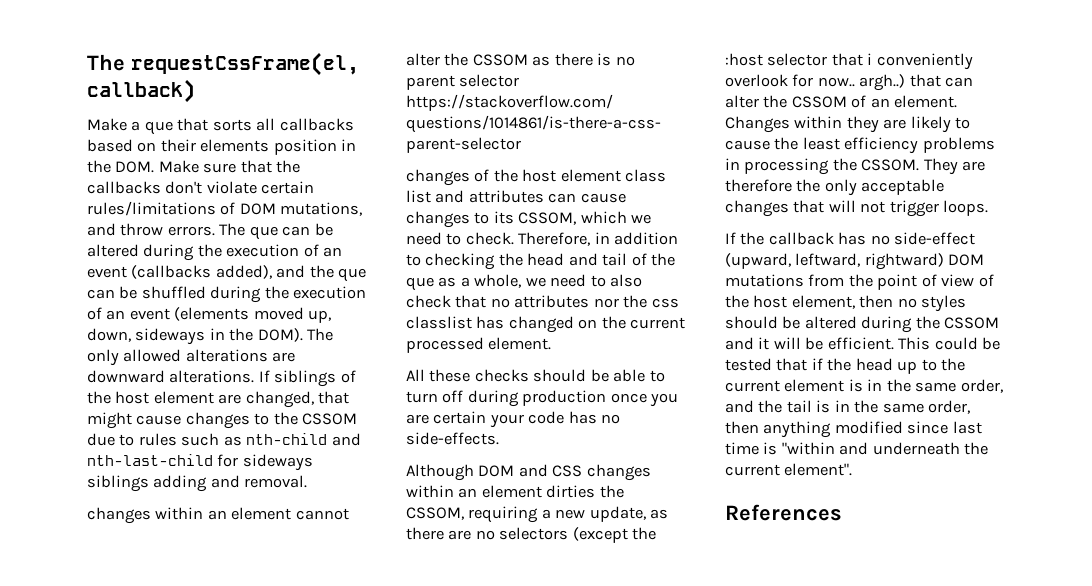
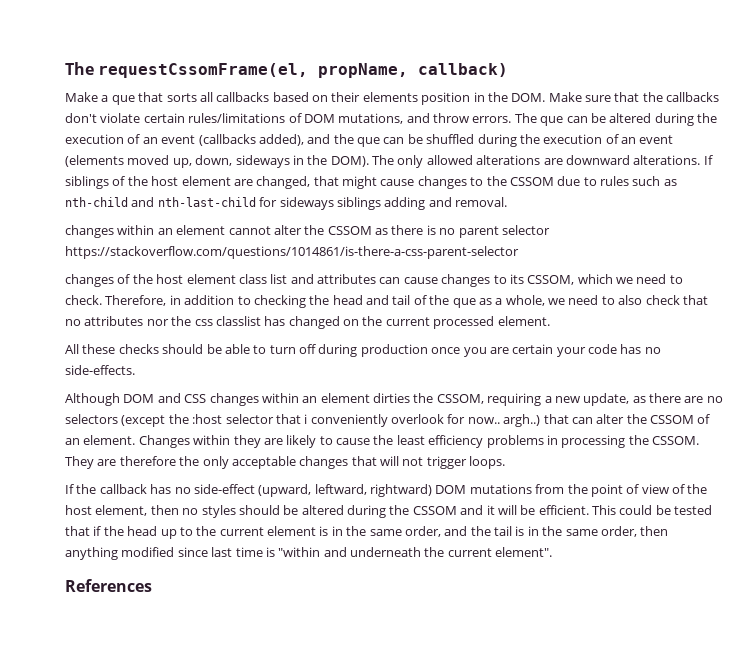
- The requestCssFrame(el, callback)
+ The requestCssomFrame(el, propName, callback)

